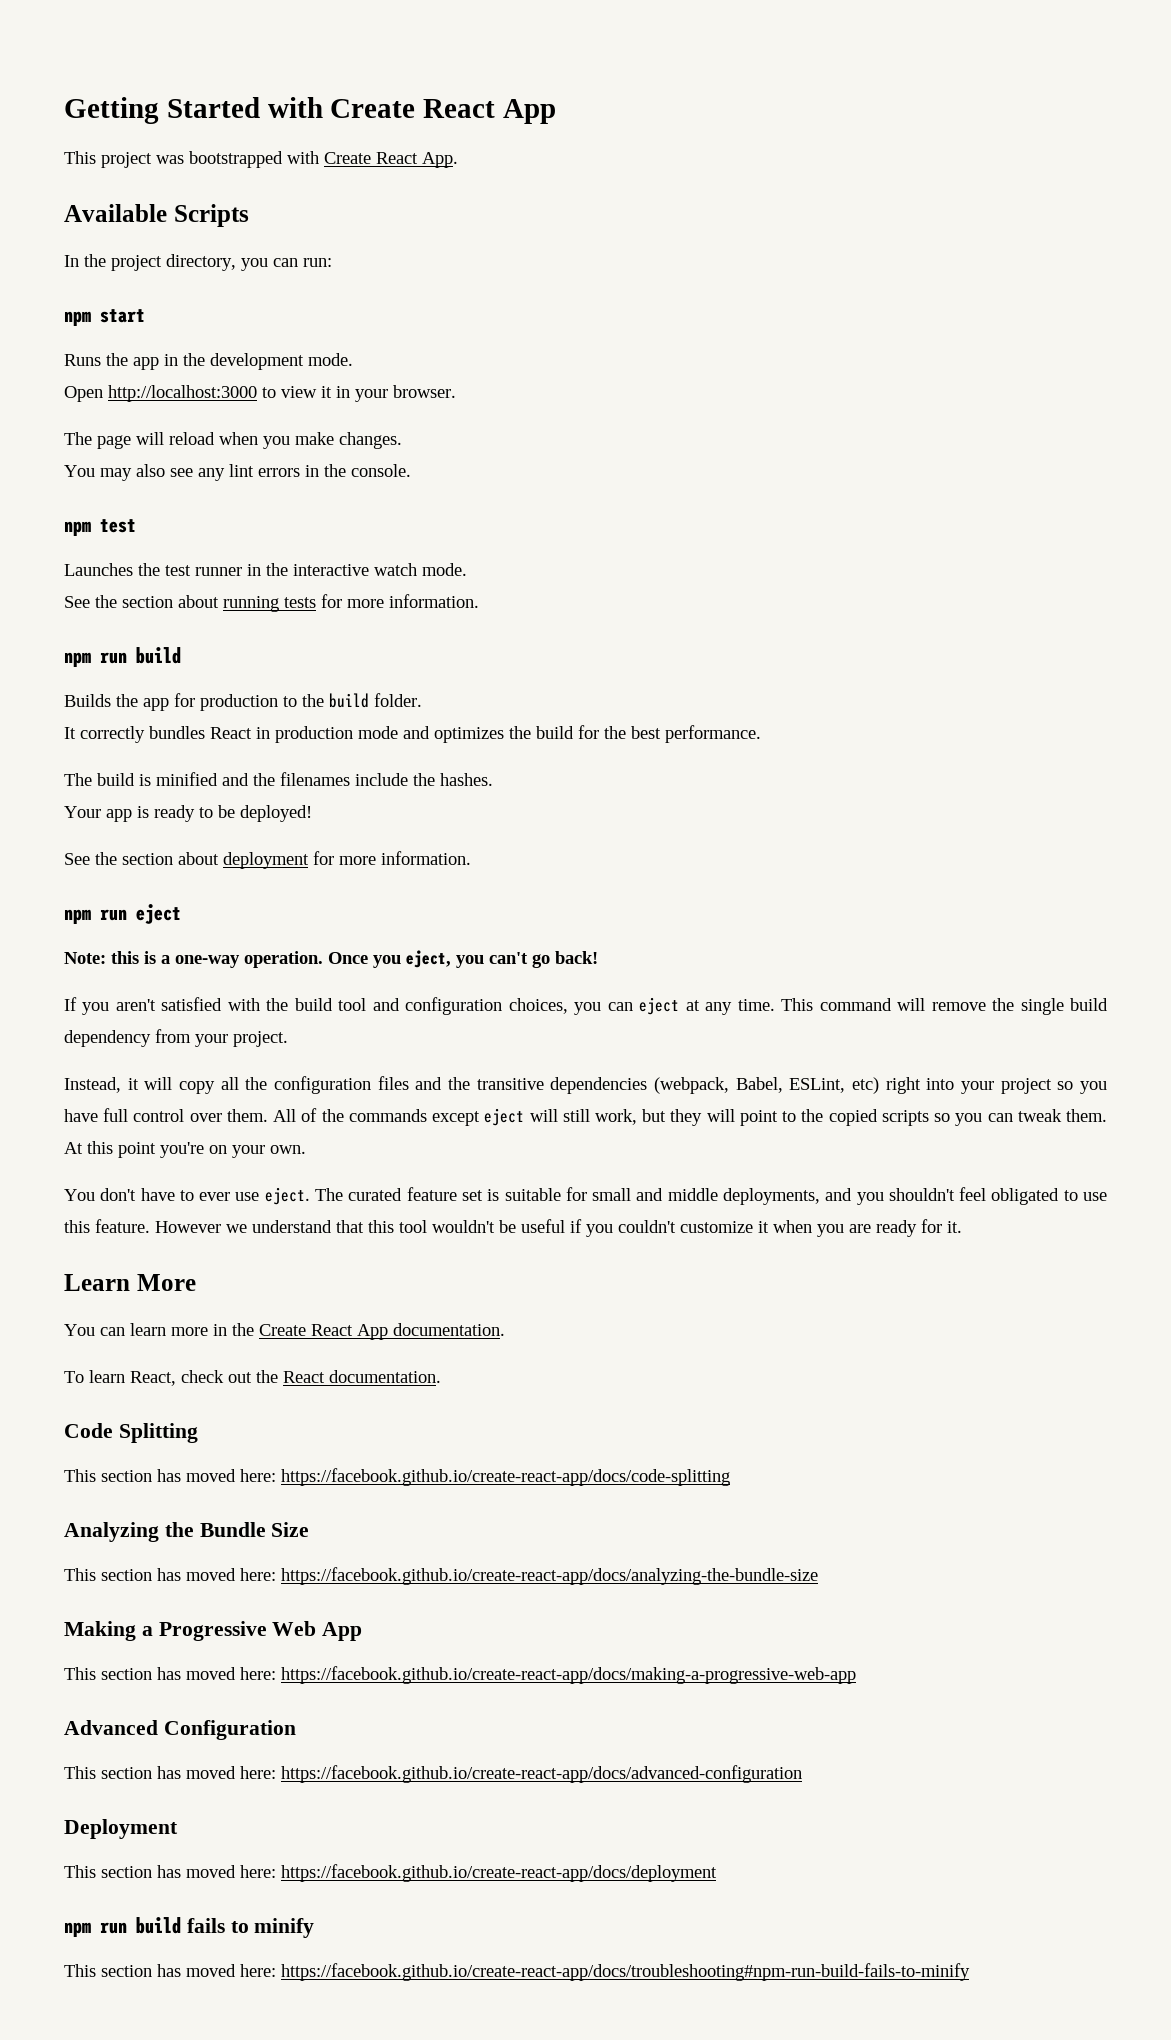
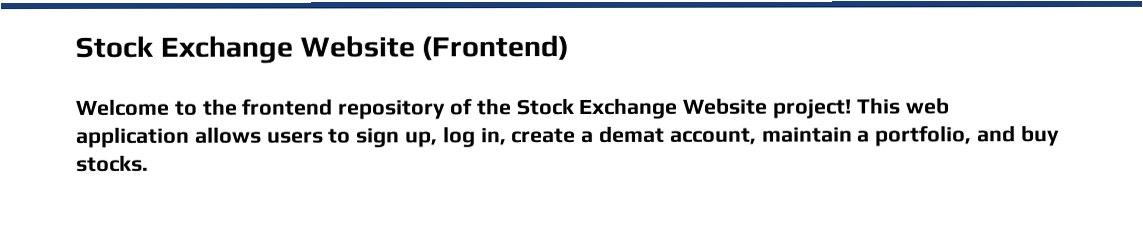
- Getting Started with Create React App
- This project was bootstrapped with Create React App.
- Available Scripts
- In the project directory, you can run:
- npm start
- Runs the app in the development mode.
- Open http://localhost:3000 to view it in your browser.
- The page will reload when you make changes.
- You may also see any lint errors in the console.
- npm test
- Launches the test runner in the interactive watch mode.
- See the section about running tests for more information.
- npm run build
- Builds the app for production to the build folder.
- It correctly bundles React in production mode and optimizes the build for the best performance.
- The build is minified and the filenames include the hashes.
- Your app is ready to be deployed!
- See the section about deployment for more information.
- npm run eject
- Note: this is a one-way operation. Once you eject, you can't go back!
- If you aren't satisfied with the build tool and configuration choices, you can eject at any time. This command will remove the single build dependency from your project.
- Instead, it will copy all the configuration files and the transitive dependencies (webpack, Babel, ESLint, etc) right into your project so you have full control over them. All of the commands except eject will still work, but they will point to the copied scripts so you can tweak them. At this point you're on your own.
- You don't have to ever use eject. The curated feature set is suitable for small and middle deployments, and you shouldn't feel obligated to use this feature. However we understand that this tool wouldn't be useful if you couldn't customize it when you are ready for it.
- Learn More
- You can learn more in the Create React App documentation.
- To learn React, check out the React documentation.
- Code Splitting
- This section has moved here: https://facebook.github.io/create-react-app/docs/code-splitting
- Analyzing the Bundle Size
- This section has moved here: https://facebook.github.io/create-react-app/docs/analyzing-the-bundle-size
- Making a Progressive Web App
- This section has moved here: https://facebook.github.io/create-react-app/docs/making-a-progressive-web-app
- Advanced Configuration
- This section has moved here: https://facebook.github.io/create-react-app/docs/advanced-configuration
- Deployment
- This section has moved here: https://facebook.github.io/create-react-app/docs/deployment
- npm run build fails to minify
- This section has moved here: https://facebook.github.io/create-react-app/docs/troubleshooting#npm-run-build-fails-to-minify
+ Stock Exchange Website (Frontend)
+ Welcome to the frontend repository of the Stock Exchange Website project! This web application allows users to sign up, log in, create a demat account, maintain a portfolio, and buy stocks.

